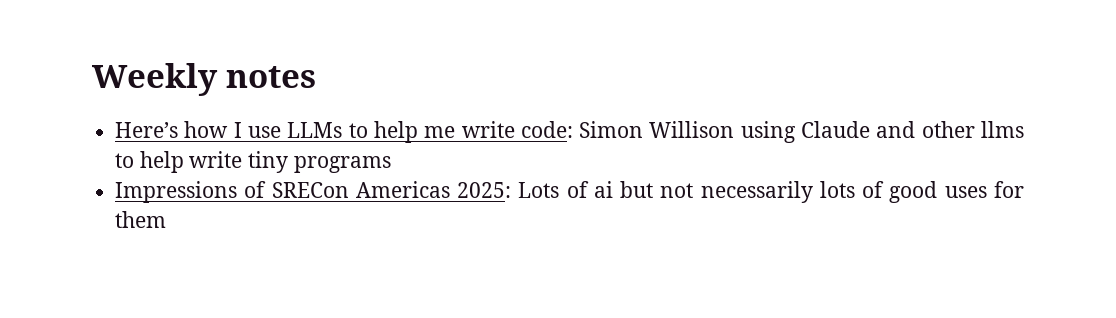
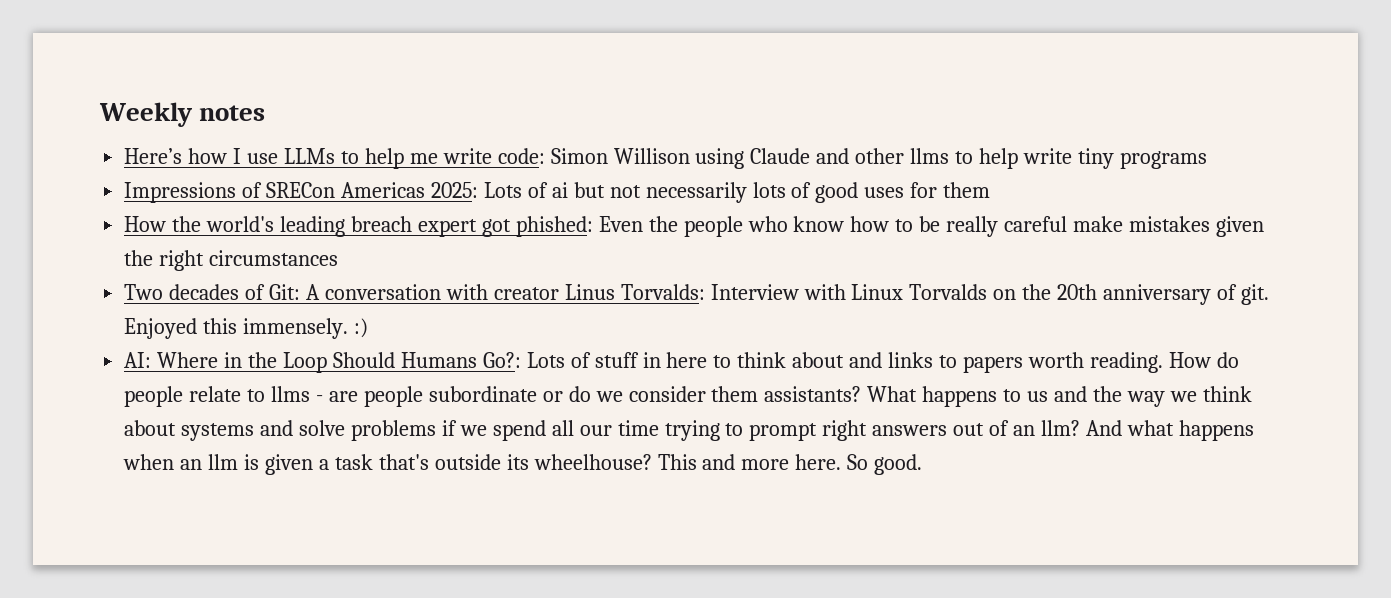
+ How the world's leading breach expert got phished: Even the people who know how to be really careful make mistakes given the right circumstances
+ Two decades of Git: A conversation with creator Linus Torvalds: Interview with Linux Torvalds on the 20th anniversary of git. Enjoyed this immensely. :)
+ AI: Where in the Loop Should Humans Go?: Lots of stuff in here to think about and links to papers worth reading. How do people relate to llms - are people subordinate or do we consider them assistants? What happens to us and the way we think about systems and solve problems if we spend all our time trying to prompt right answers out of an llm? And what happens when an llm is given a task that's outside its wheelhouse? This and more here. So good.

